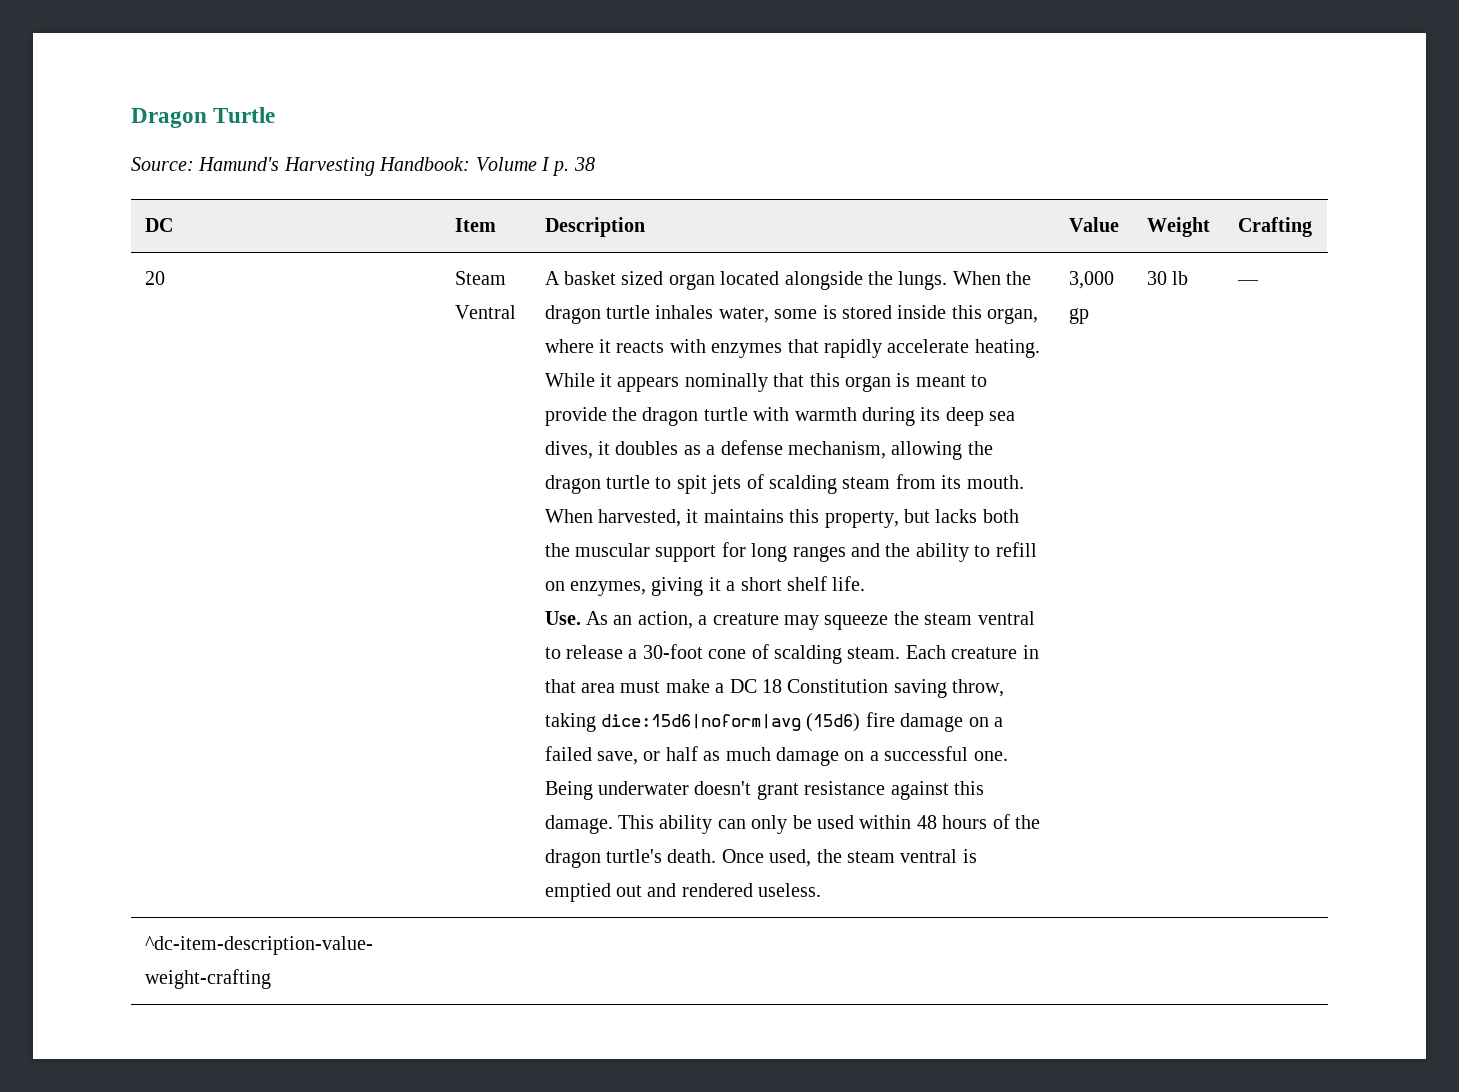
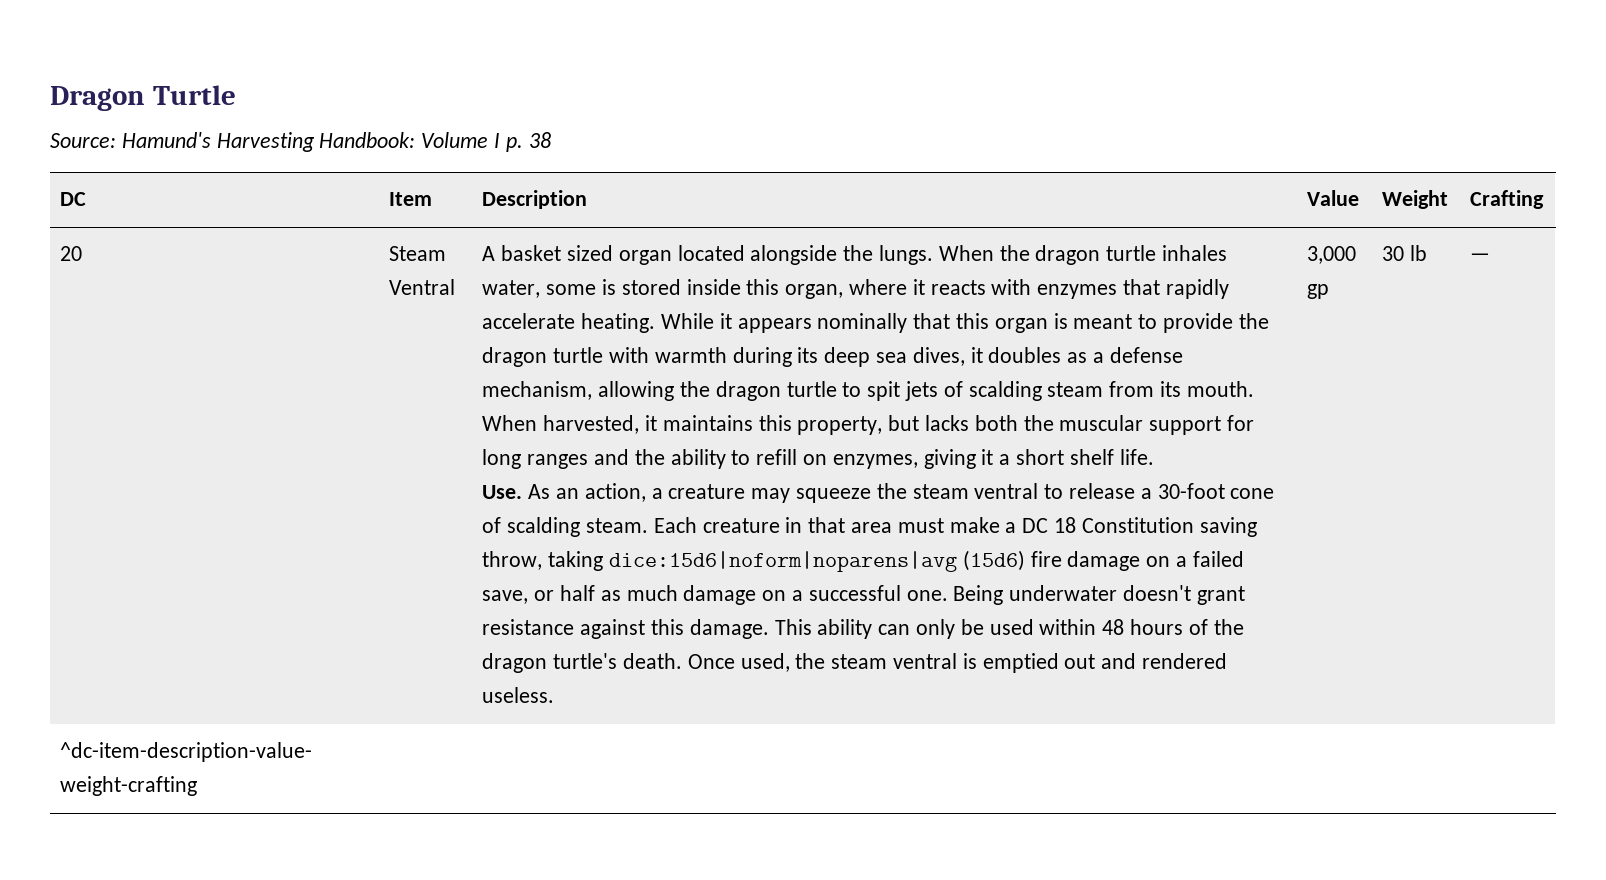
- Each creature in that area must make a DC 18 Constitution saving throw, taking dice:15d6|noform|avg (15d6) fire damage on a failed save, or half as much damage on a successful one.
+ Each creature in that area must make a DC 18 Constitution saving throw, taking dice:15d6|noform|noparens|avg (15d6) fire damage on a failed save, or half as much damage on a successful one.

